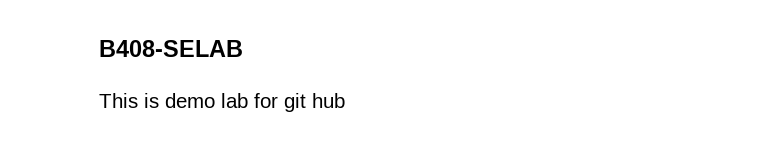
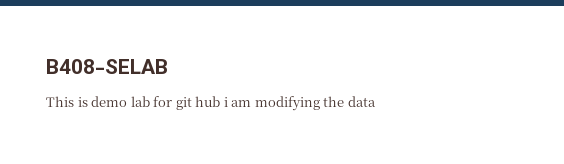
- This is demo lab for git hub
+ This is demo lab for git hub i am modifying the data

